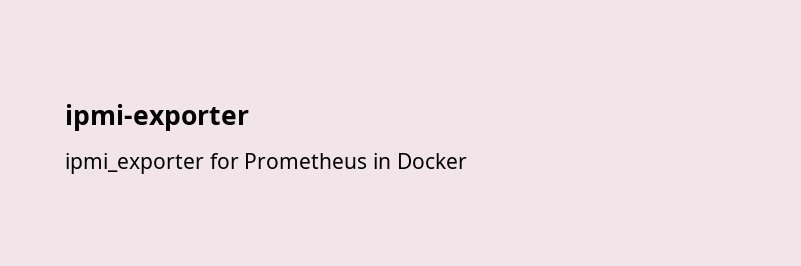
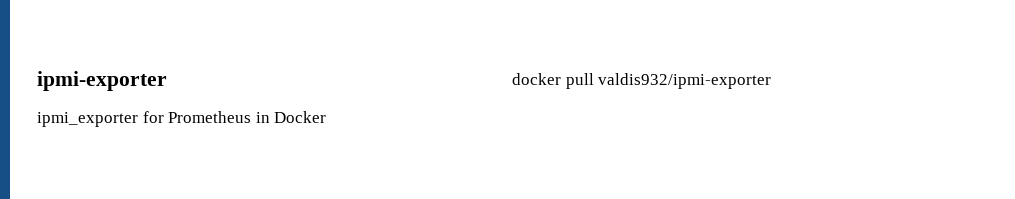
+ docker pull valdis932/ipmi-exporter

